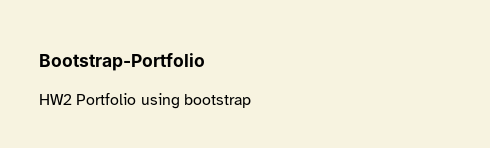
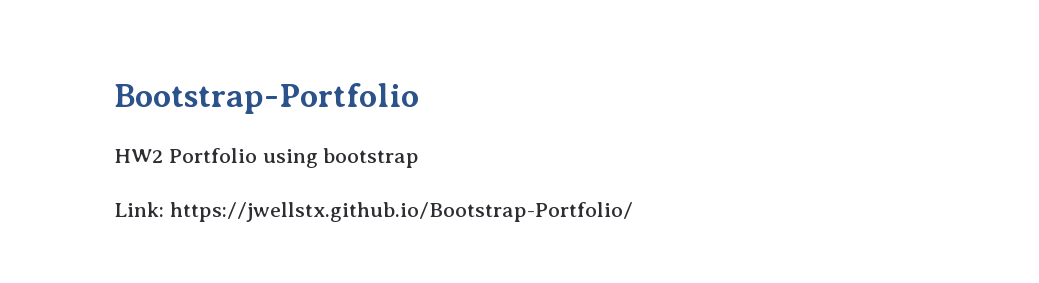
+ Link: https://jwellstx.github.io/Bootstrap-Portfolio/

